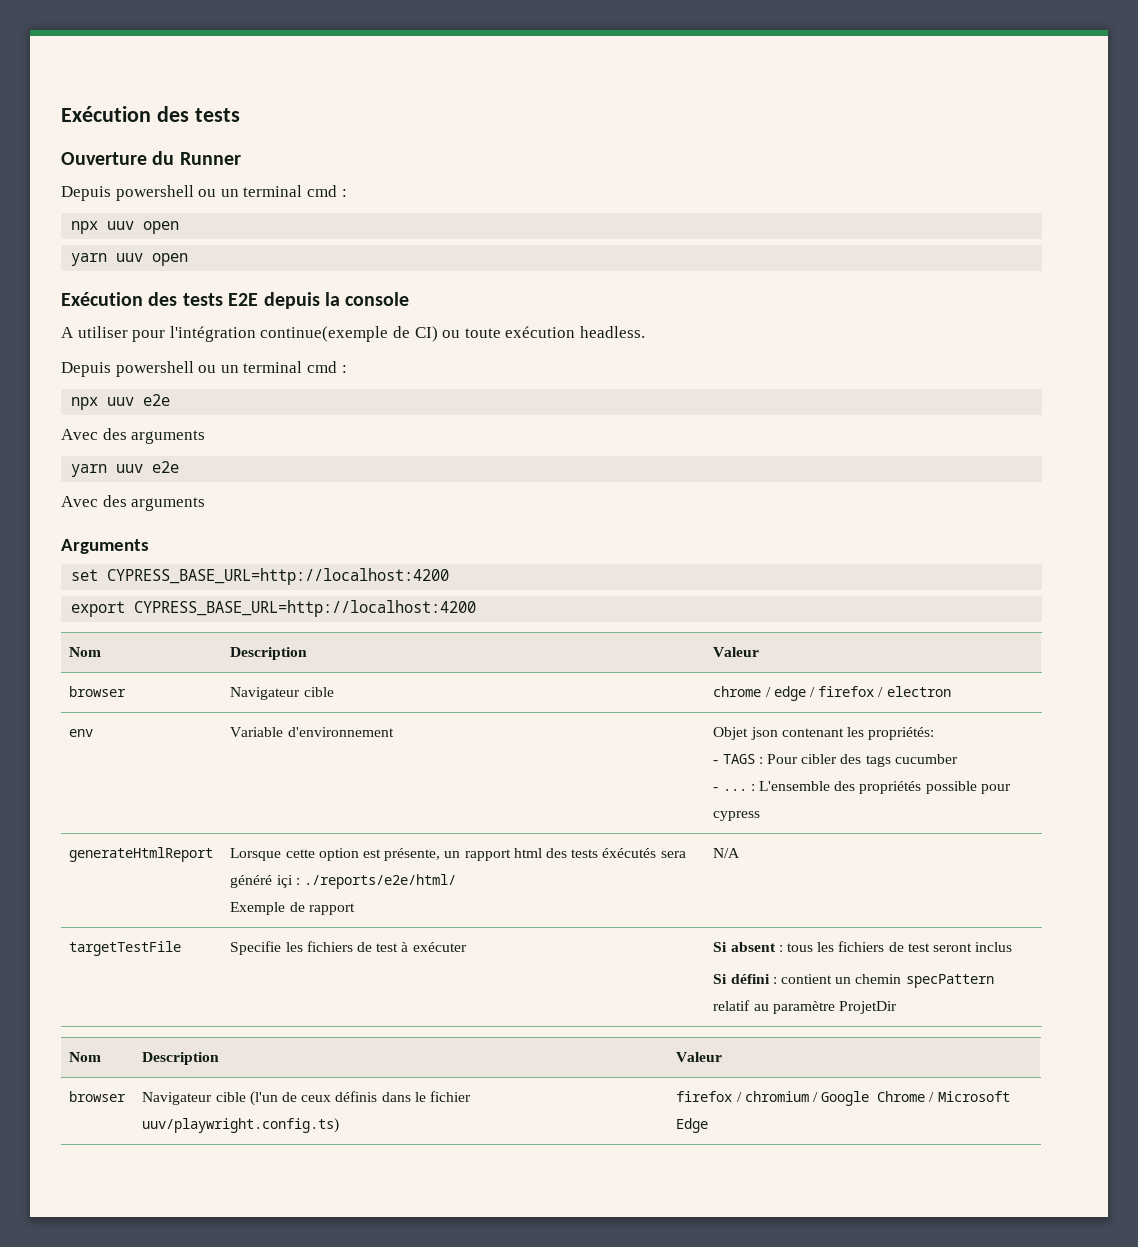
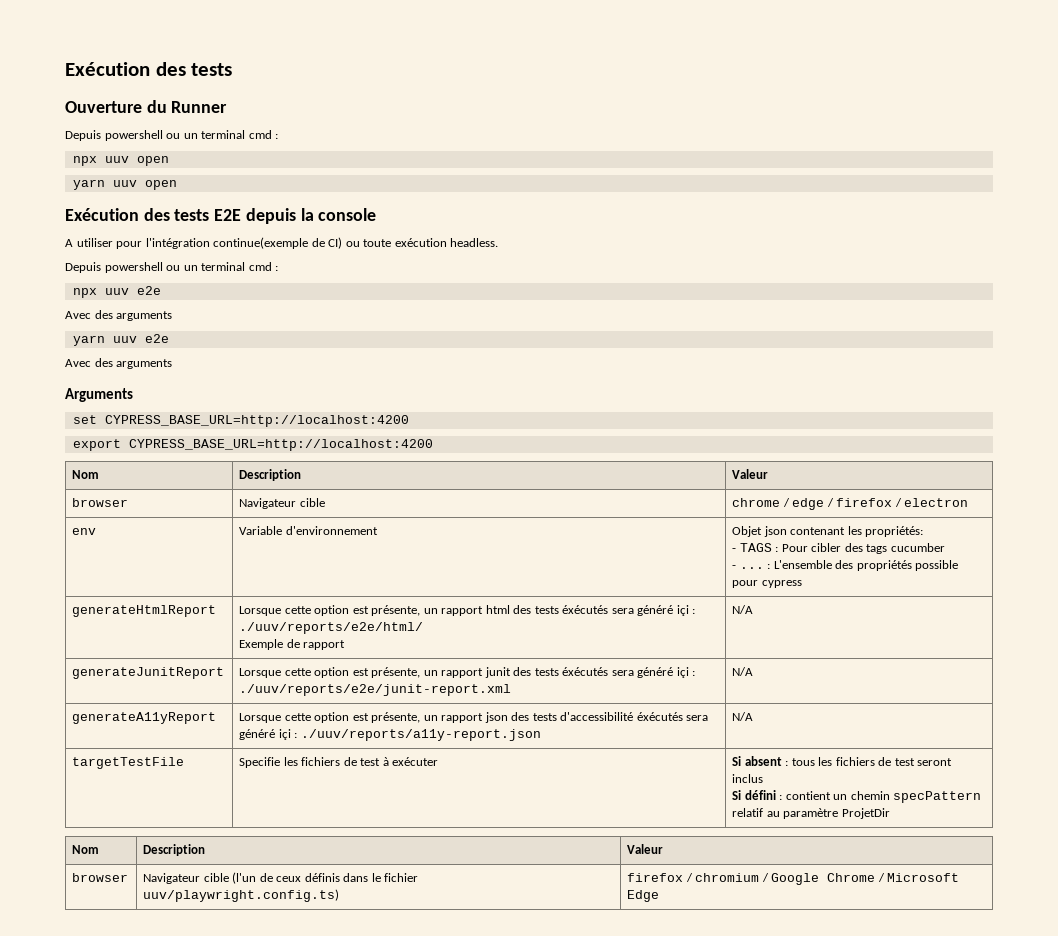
- generateHtmlReport | Lorsque cette option est présente, un rapport html des tests éxécutés sera généré içi : ./reports/e2e/html/
+ generateHtmlReport | Lorsque cette option est présente, un rapport html des tests éxécutés sera généré içi : ./uuv/reports/e2e/html/
+ generateJunitReport | Lorsque cette option est présente, un rapport junit des tests éxécutés sera généré içi : ./uuv/reports/e2e/junit-report.xml | N/A
+ generateA11yReport | Lorsque cette option est présente, un rapport json des tests d'accessibilité éxécutés sera généré içi : ./uuv/reports/a11y-report.json | N/A

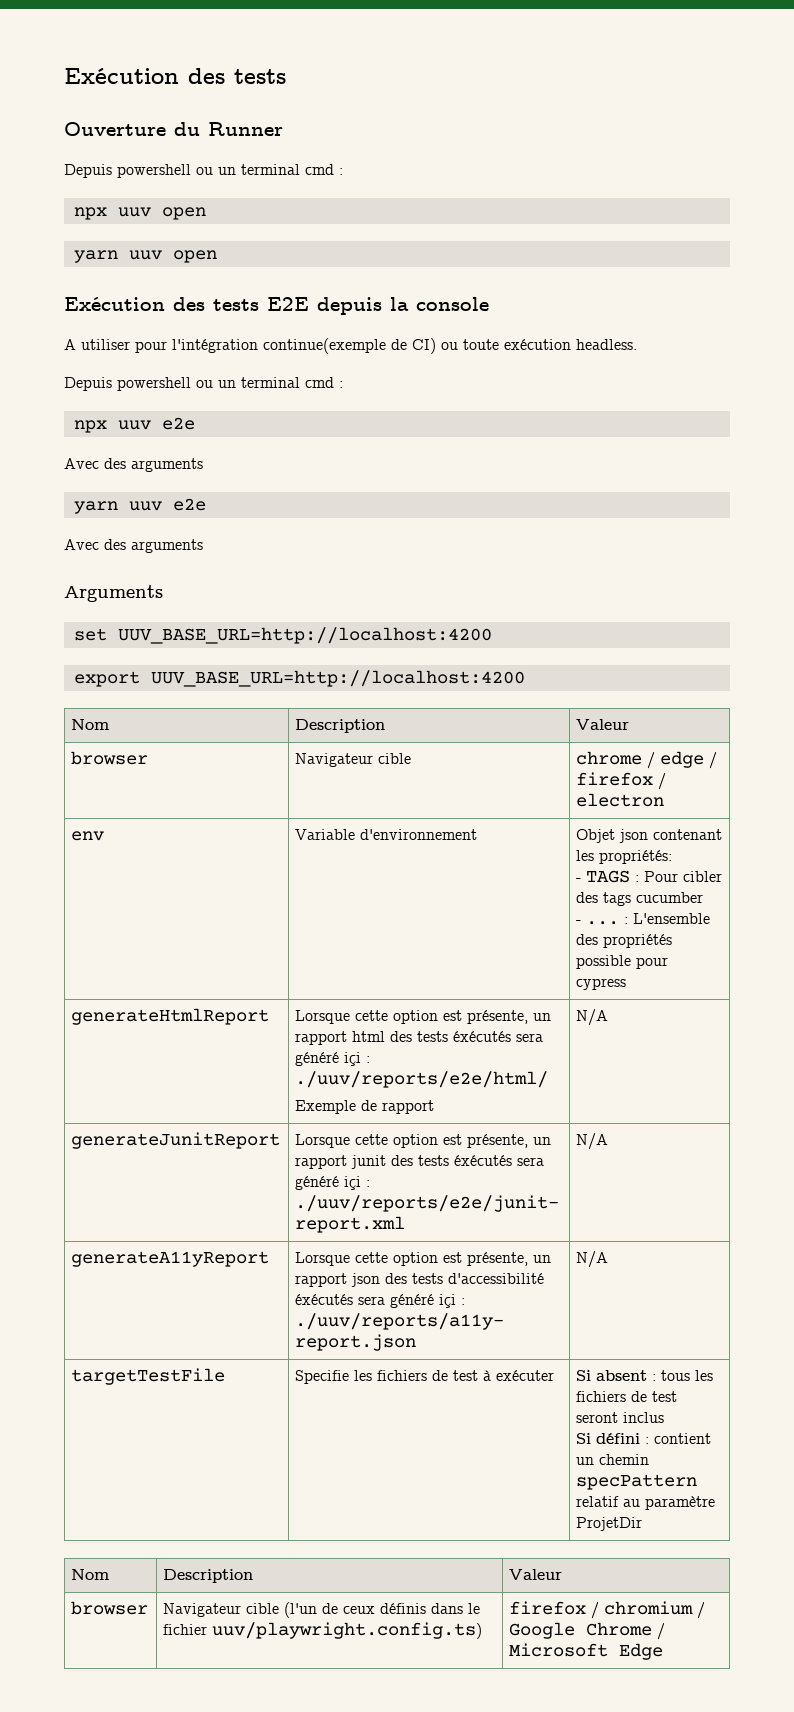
- set CYPRESS_BASE_URL=http://localhost:4200
+ set UUV_BASE_URL=http://localhost:4200
- export CYPRESS_BASE_URL=http://localhost:4200
+ export UUV_BASE_URL=http://localhost:4200

